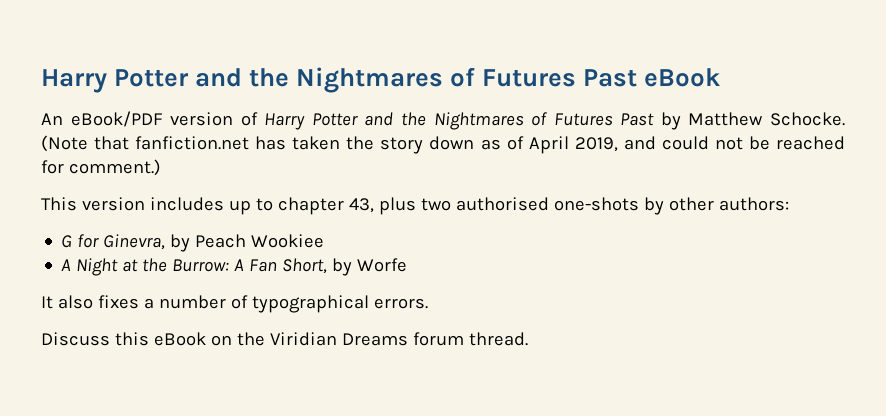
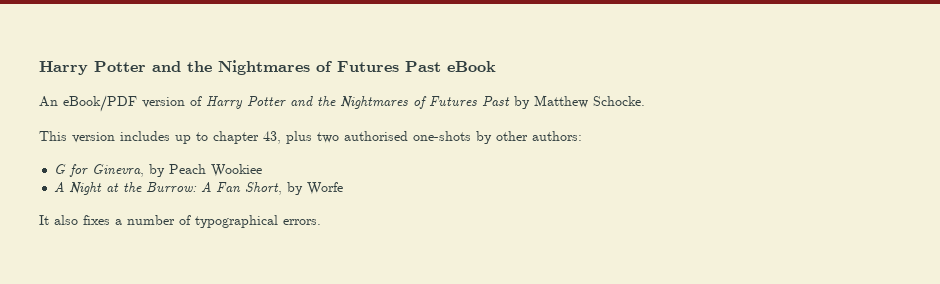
- (Note that fanfiction.net has taken the story down as of April 2019, and could not be reached for comment.)
- Discuss this eBook on the Viridian Dreams forum thread.

